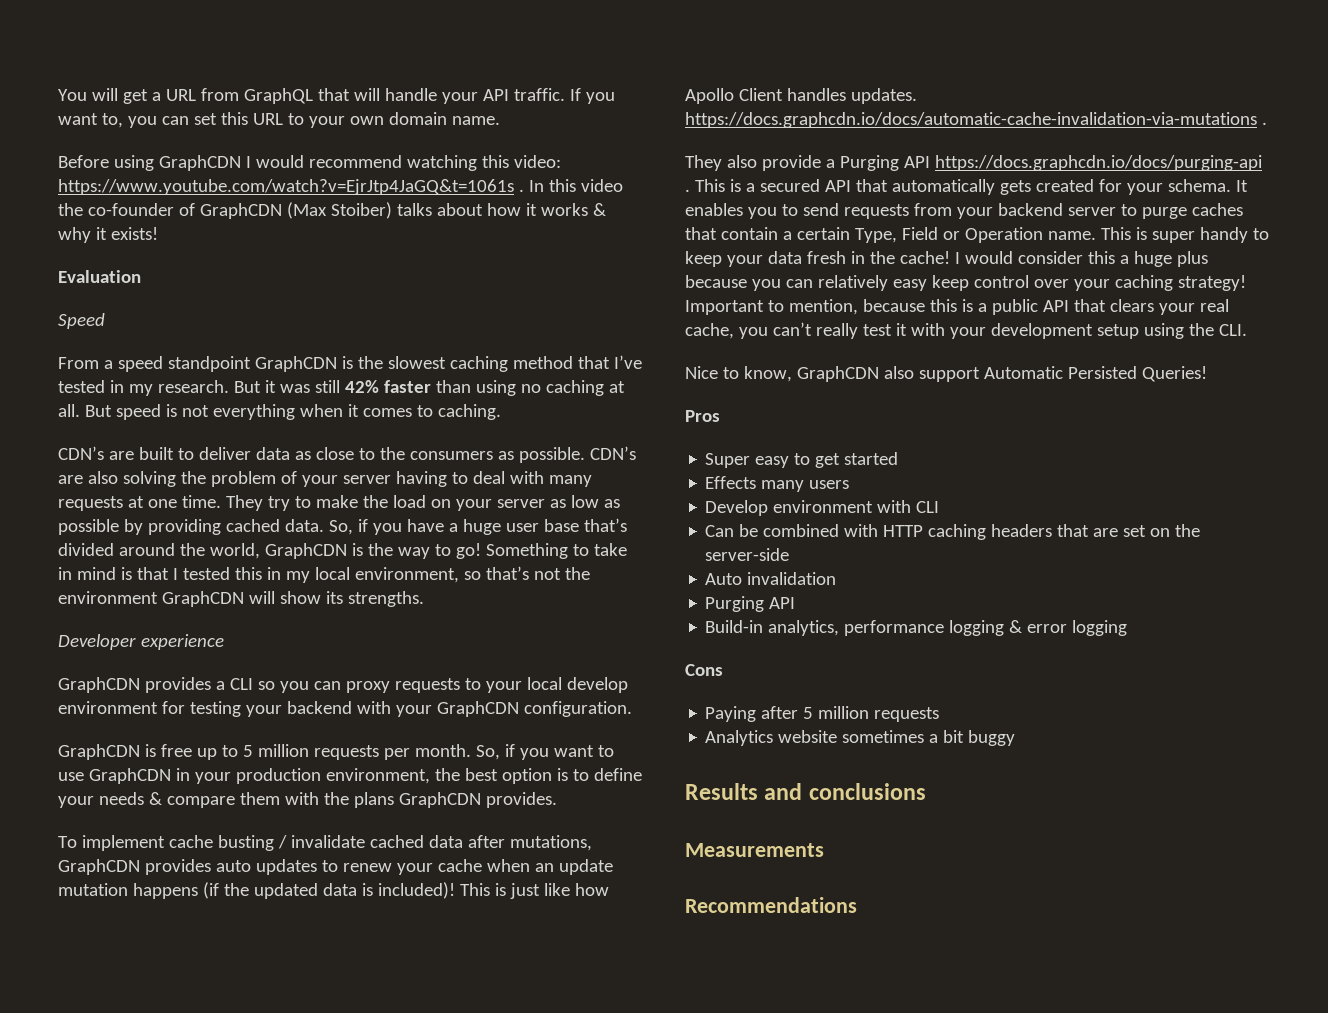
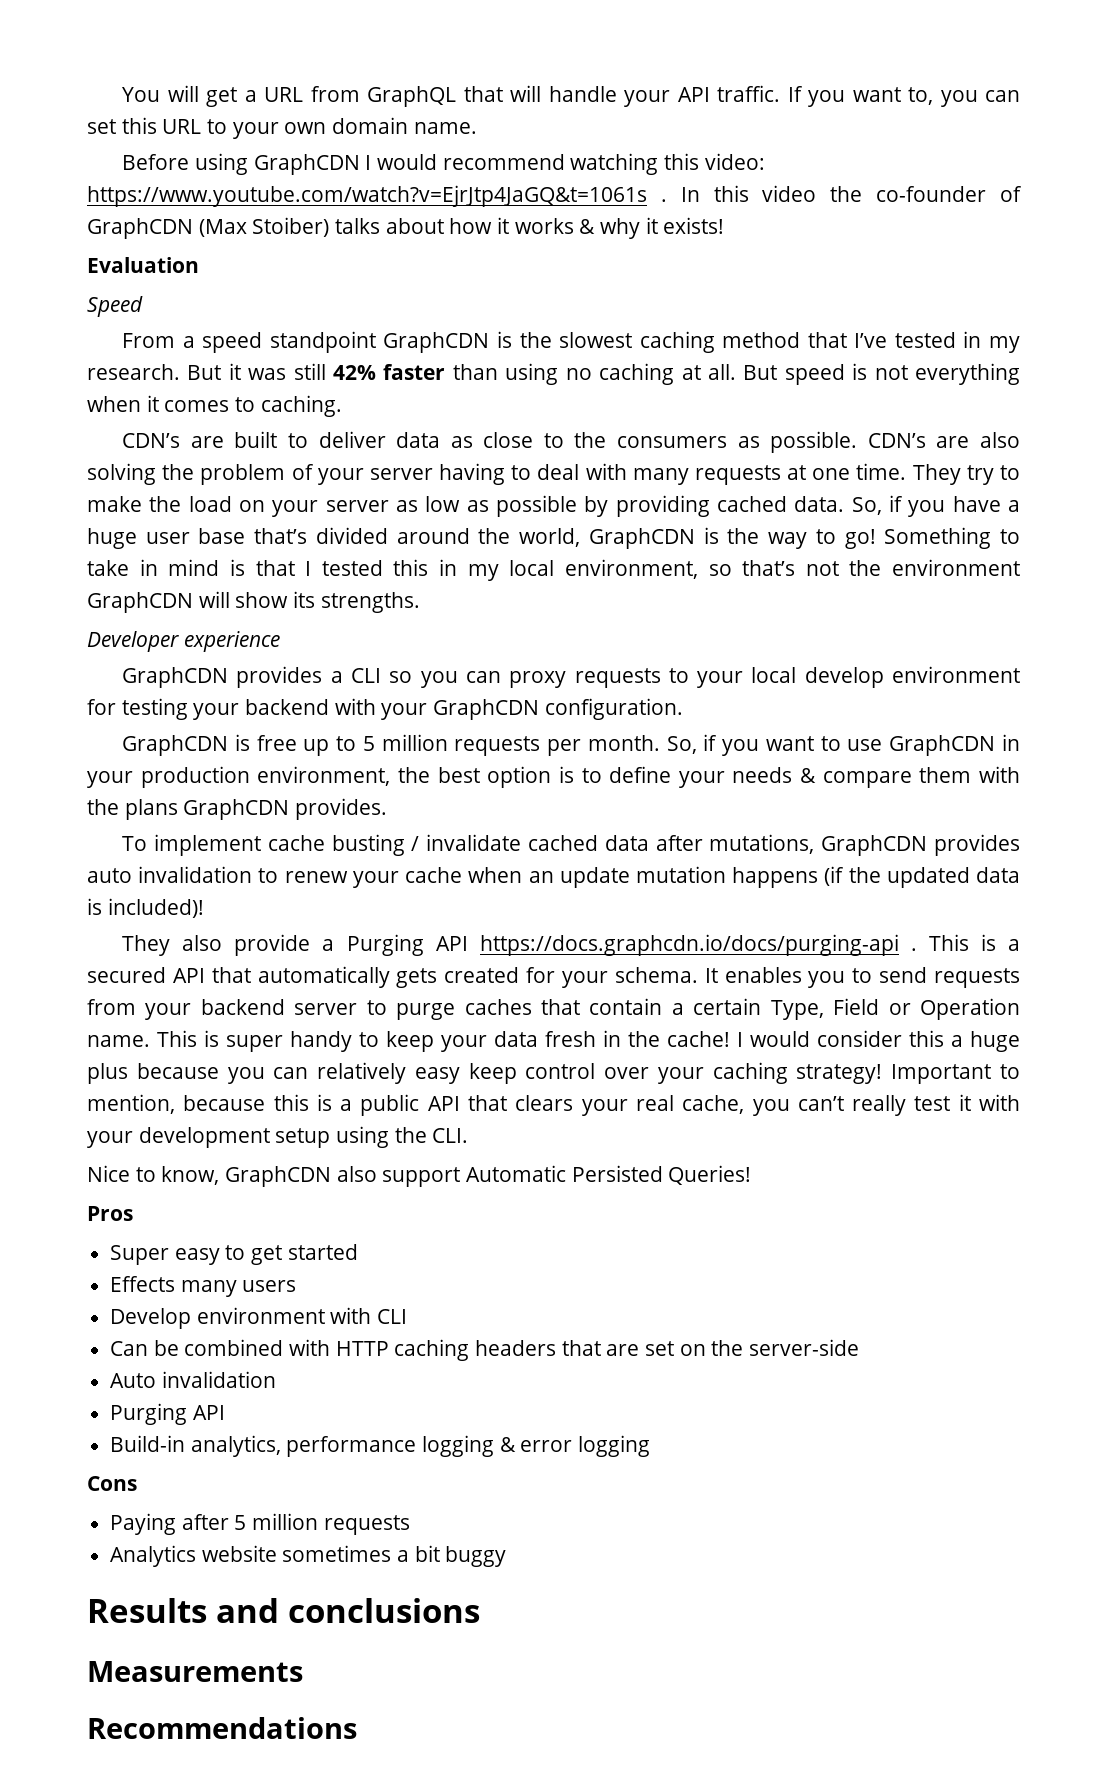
- To implement cache busting / invalidate cached data after mutations, GraphCDN provides auto updates to renew your cache when an update mutation happens (if the updated data is included)! This is just like how Apollo Client handles updates. https://docs.graphcdn.io/docs/automatic-cache-invalidation-via-mutations .
+ To implement cache busting / invalidate cached data after mutations, GraphCDN provides auto invalidation to renew your cache when an update mutation happens (if the updated data is included)!

